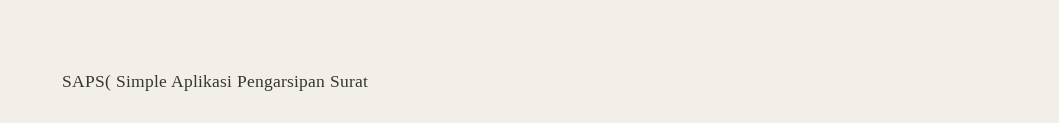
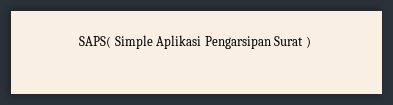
- SAPS( Simple Aplikasi Pengarsipan Surat
+ SAPS( Simple Aplikasi Pengarsipan Surat )

